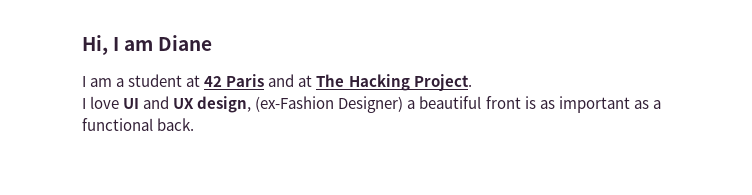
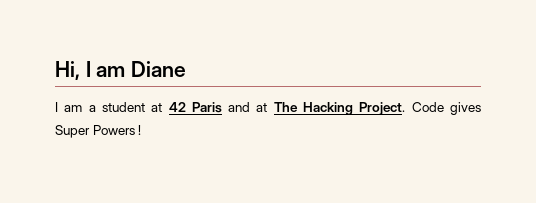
- I am a student at 42 Paris and at The Hacking Project.
- I love UI and UX design, (ex-Fashion Designer) a beautiful front is as important as a functional back.
+ I am a student at 42 Paris and at The Hacking Project. Code gives Super Powers !

